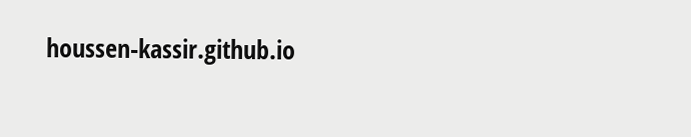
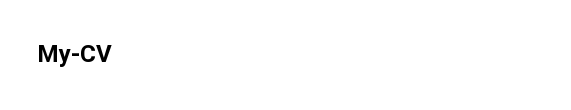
- houssen-kassir.github.io
+ My-CV

